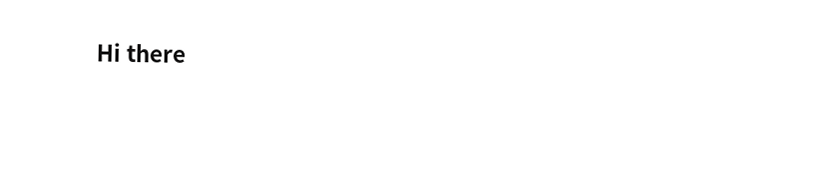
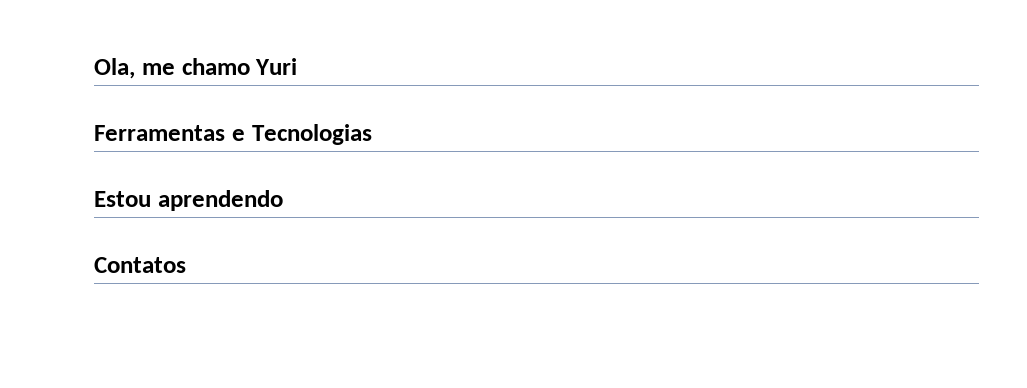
- Hi there
+ Ola, me chamo Yuri
+ Ferramentas e Tecnologias
+ Estou aprendendo
+ Contatos

